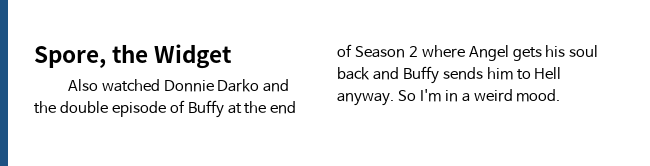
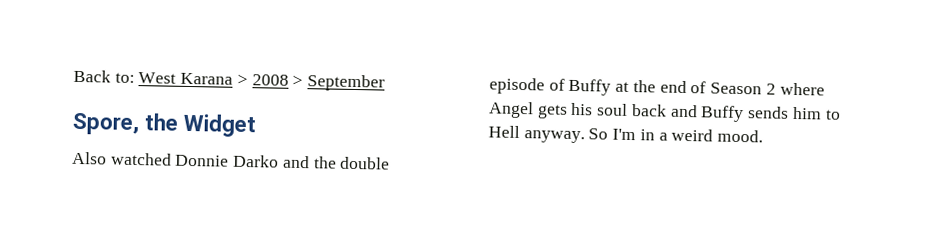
+ Back to: West Karana > 2008 > September

